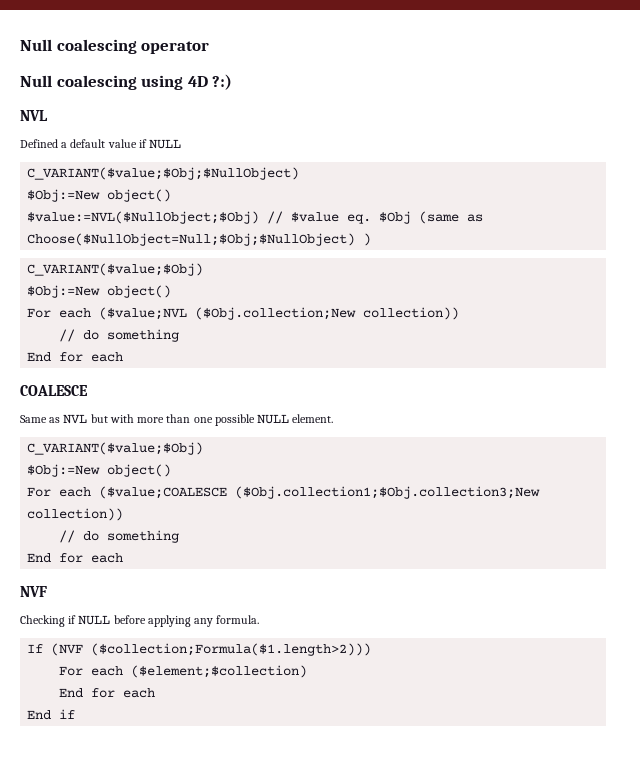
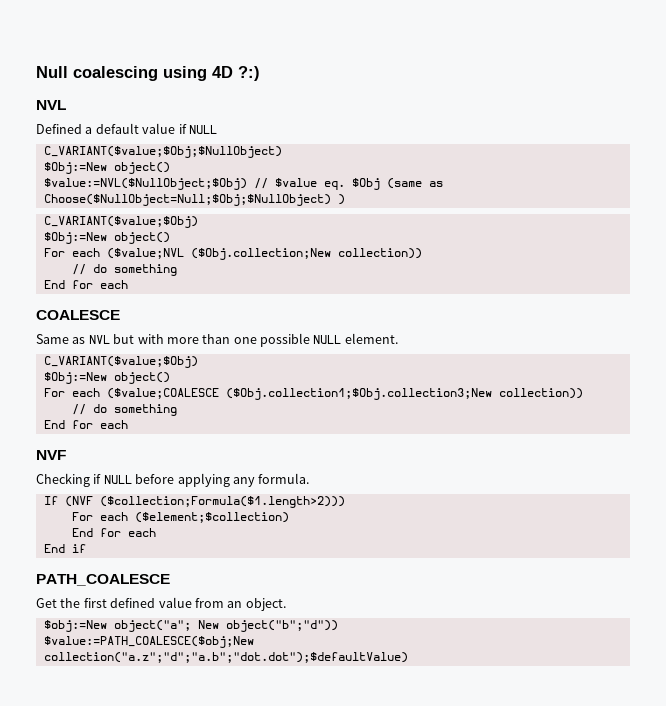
- Null coalescing operator
+ PATH_COALESCE
+ Get the first defined value from an object.
+ $obj:=New object("a"; New object("b";"d"))
+ $value:=PATH_COALESCE($obj;New collection("a.z";"d";"a.b";"dot.dot");$defaultValue)

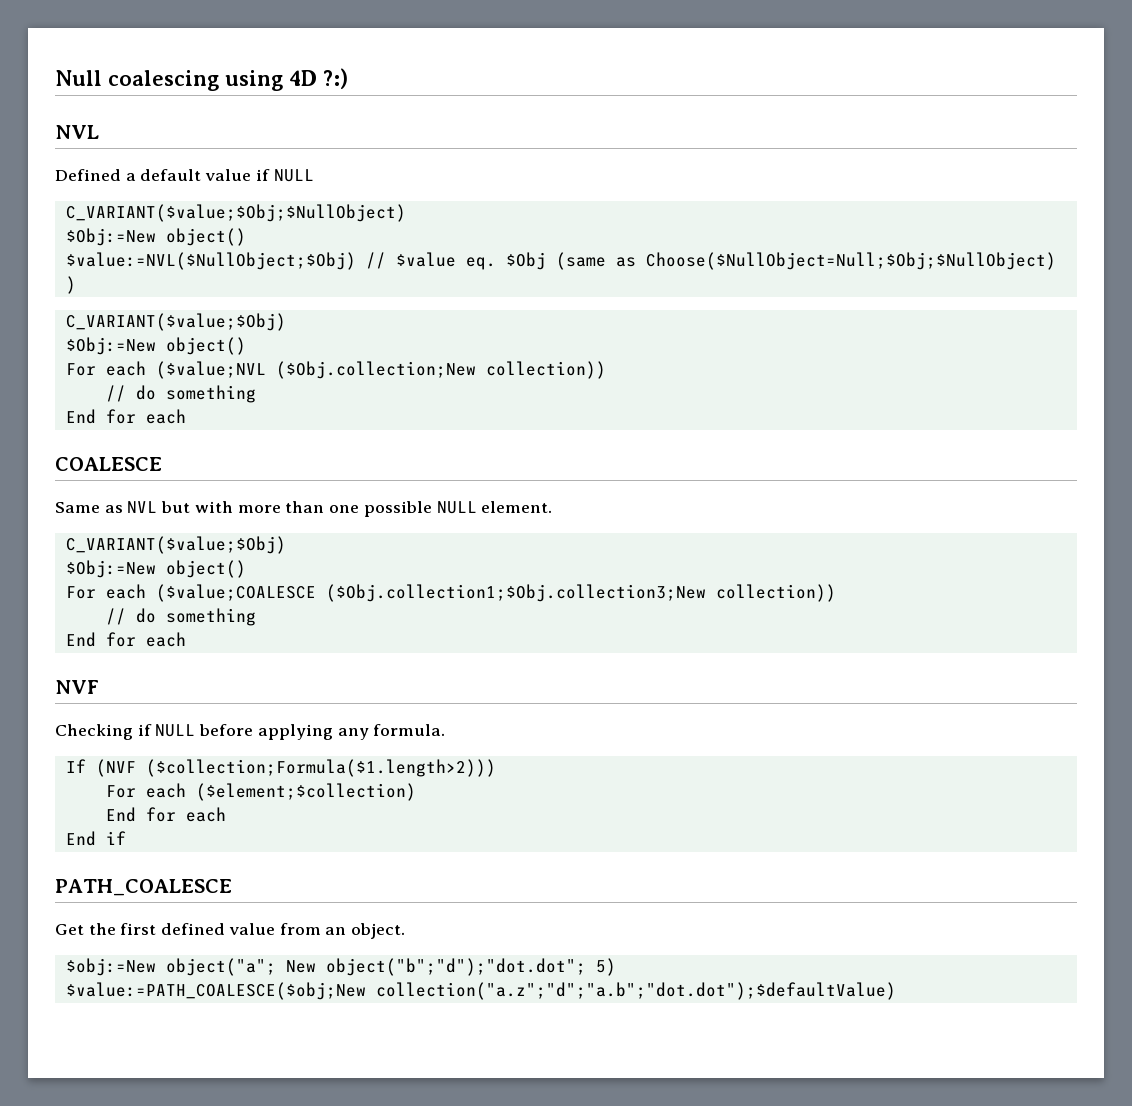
- $obj:=New object("a"; New object("b";"d"))
+ $obj:=New object("a"; New object("b";"d");"dot.dot"; 5)

